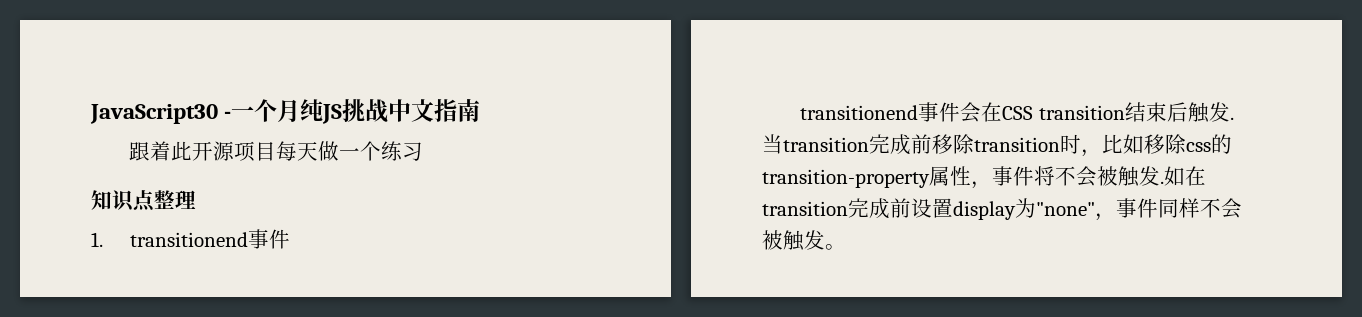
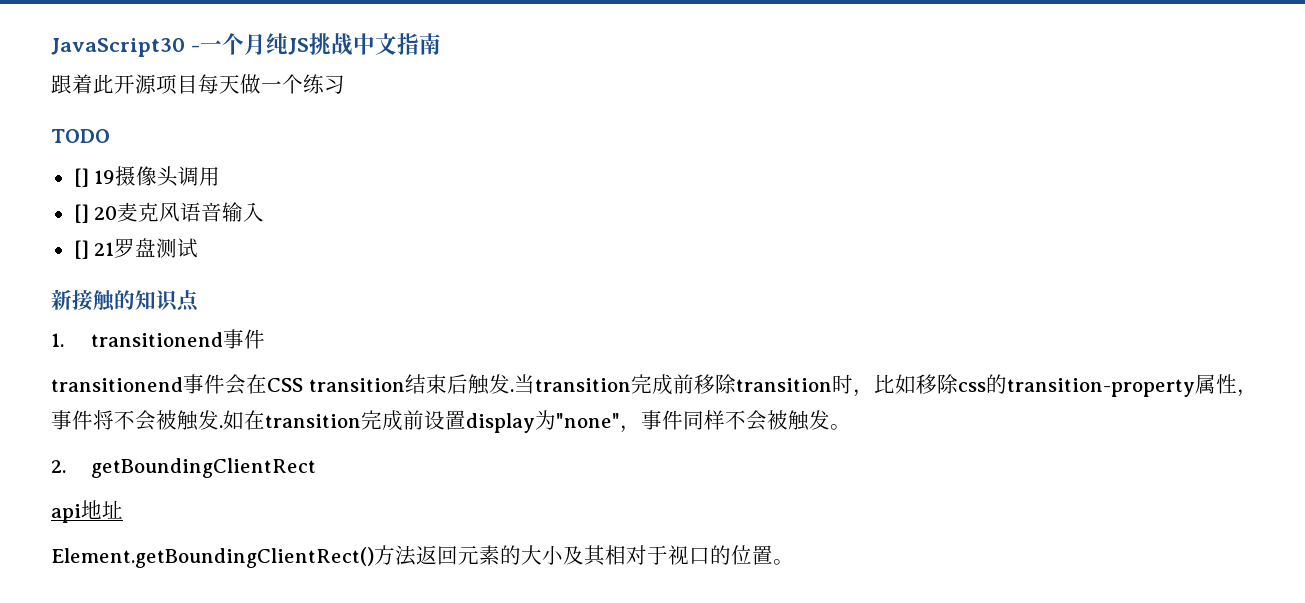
- 知识点整理
+ TODO
+ [] 19摄像头调用
+ [] 20麦克风语音输入
+ [] 21罗盘测试
+ 新接触的知识点
+ 2. getBoundingClientRect
+ api地址
+ Element.getBoundingClientRect()方法返回元素的大小及其相对于视口的位置。

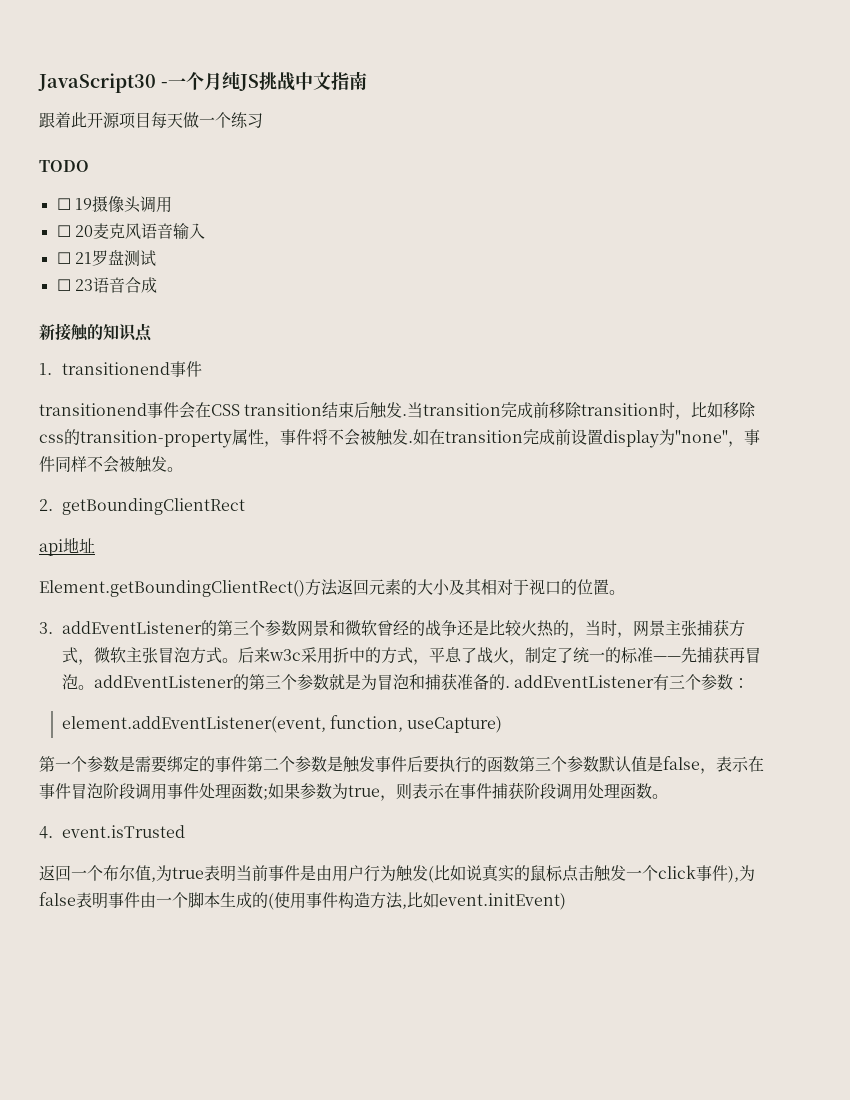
- [] 19摄像头调用
+ ☐ 19摄像头调用
- [] 20麦克风语音输入
+ ☐ 20麦克风语音输入
- [] 21罗盘测试
+ ☐ 21罗盘测试
+ ☐ 23语音合成
+ 3. addEventListener的第三个参数网景和微软曾经的战争还是比较火热的，当时，网景主张捕获方式，微软主张冒泡方式。后来w3c采用折中的方式，平息了战火，制定了统一的标准——先捕获再冒泡。addEventListener的第三个参数就是为冒泡和捕获准备的. addEventListener有三个参数：
+ element.addEventListener(event, function, useCapture)
+ 第一个参数是需要绑定的事件第二个参数是触发事件后要执行的函数第三个参数默认值是false，表示在事件冒泡阶段调用事件处理函数;如果参数为true，则表示在事件捕获阶段调用处理函数。
+ 4. event.isTrusted
+ 返回一个布尔值,为true表明当前事件是由用户行为触发(比如说真实的鼠标点击触发一个click事件),为false表明事件由一个脚本生成的(使用事件构造方法,比如event.initEvent)

